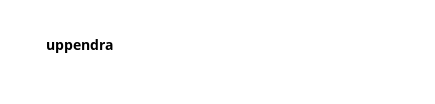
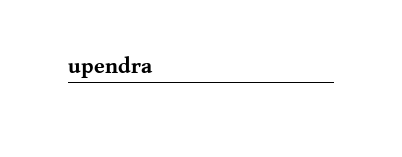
- uppendra
+ upendra

